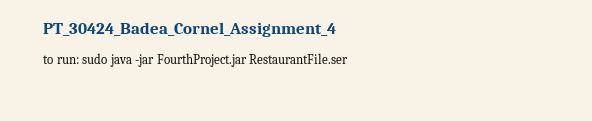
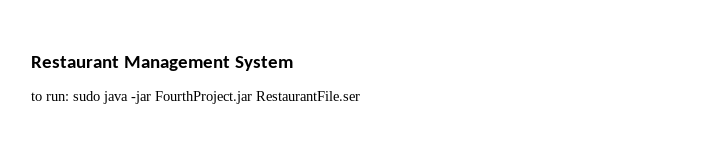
- PT_30424_Badea_Cornel_Assignment_4
+ Restaurant Management System

